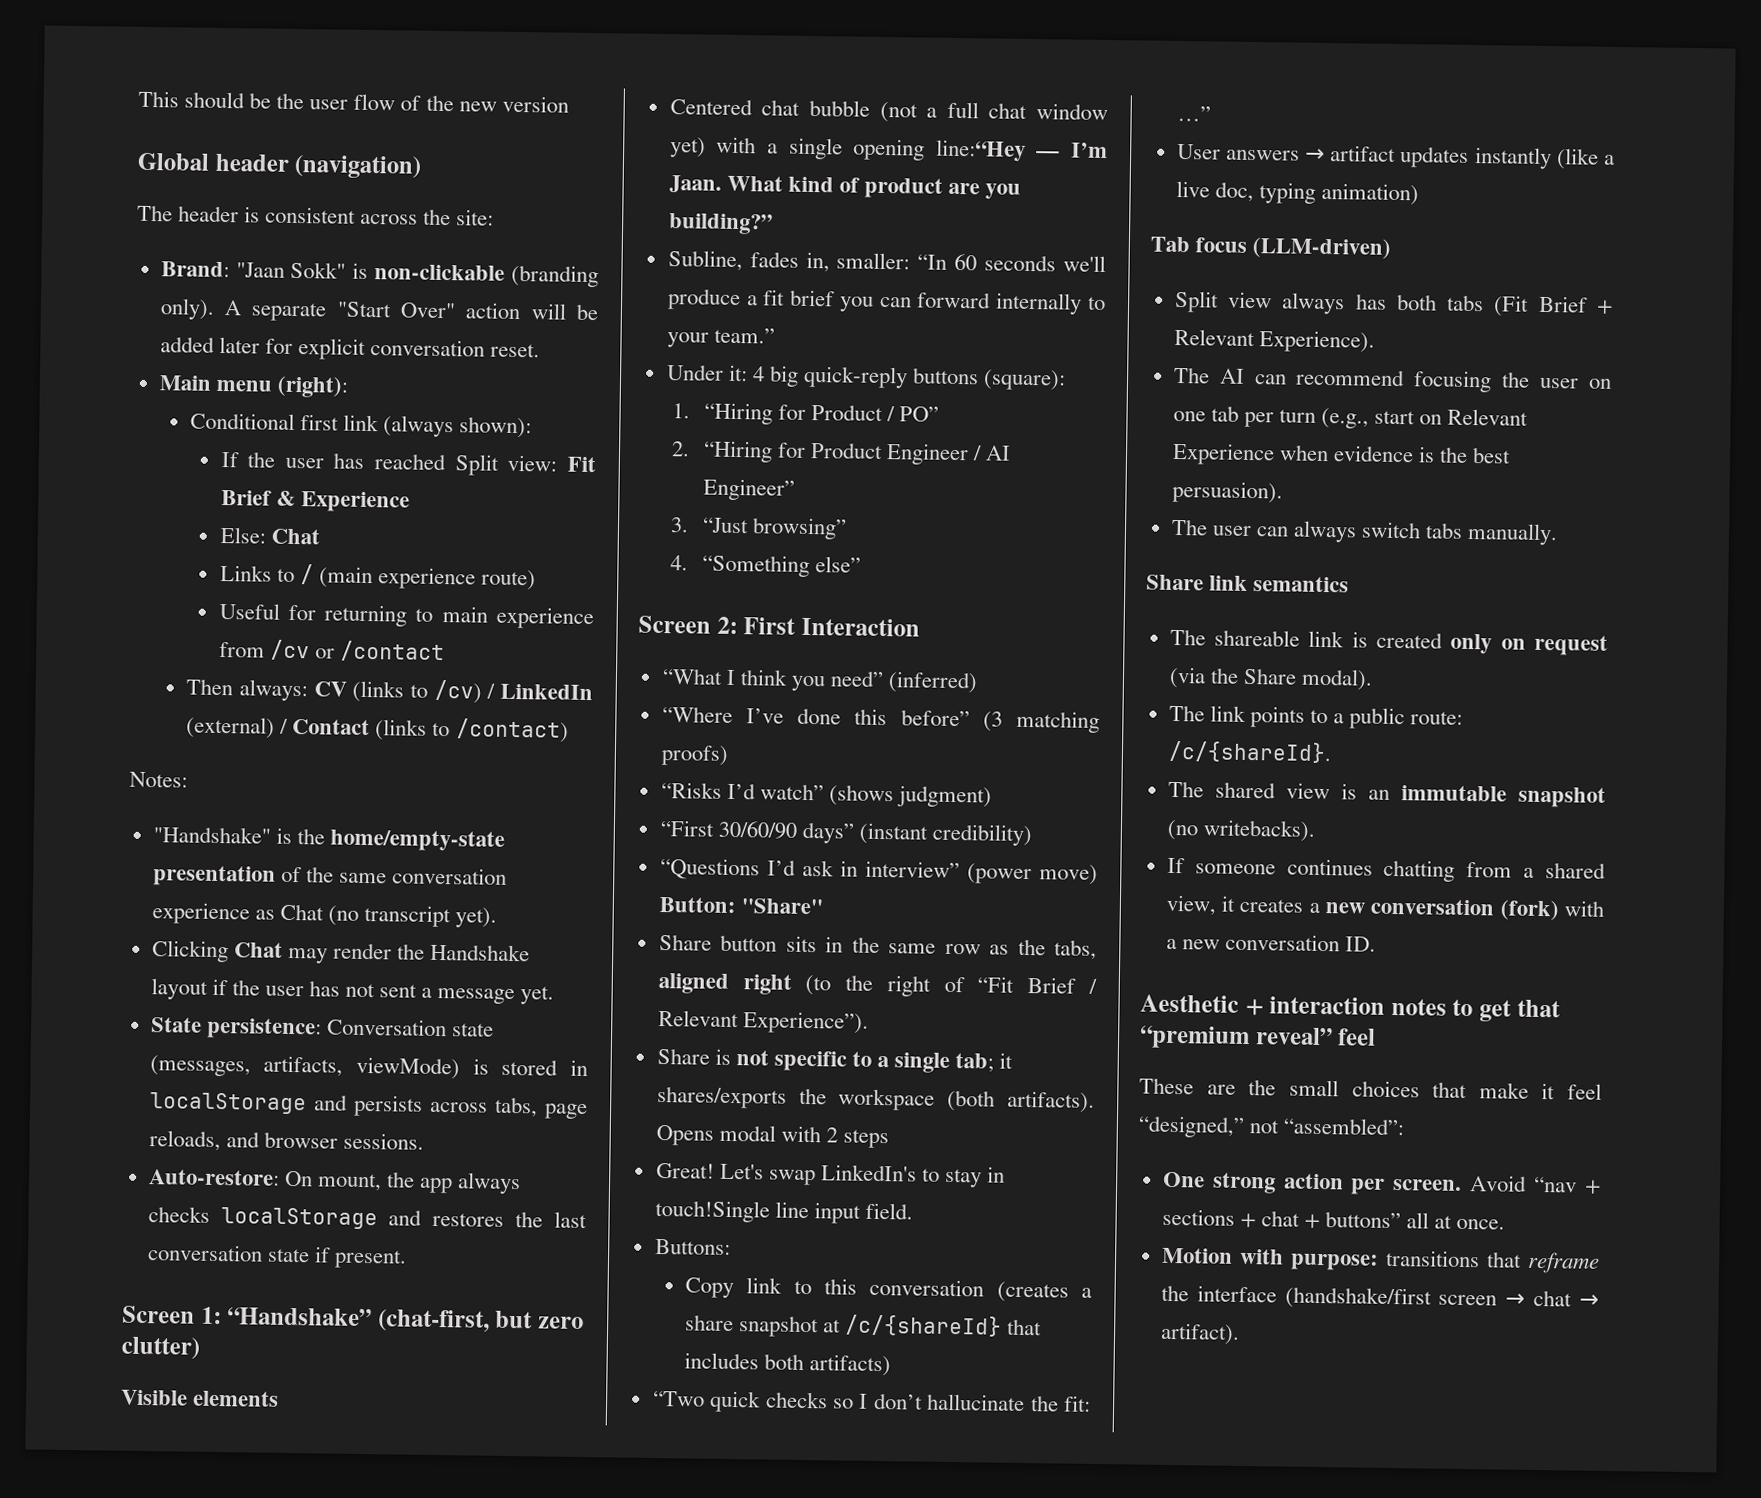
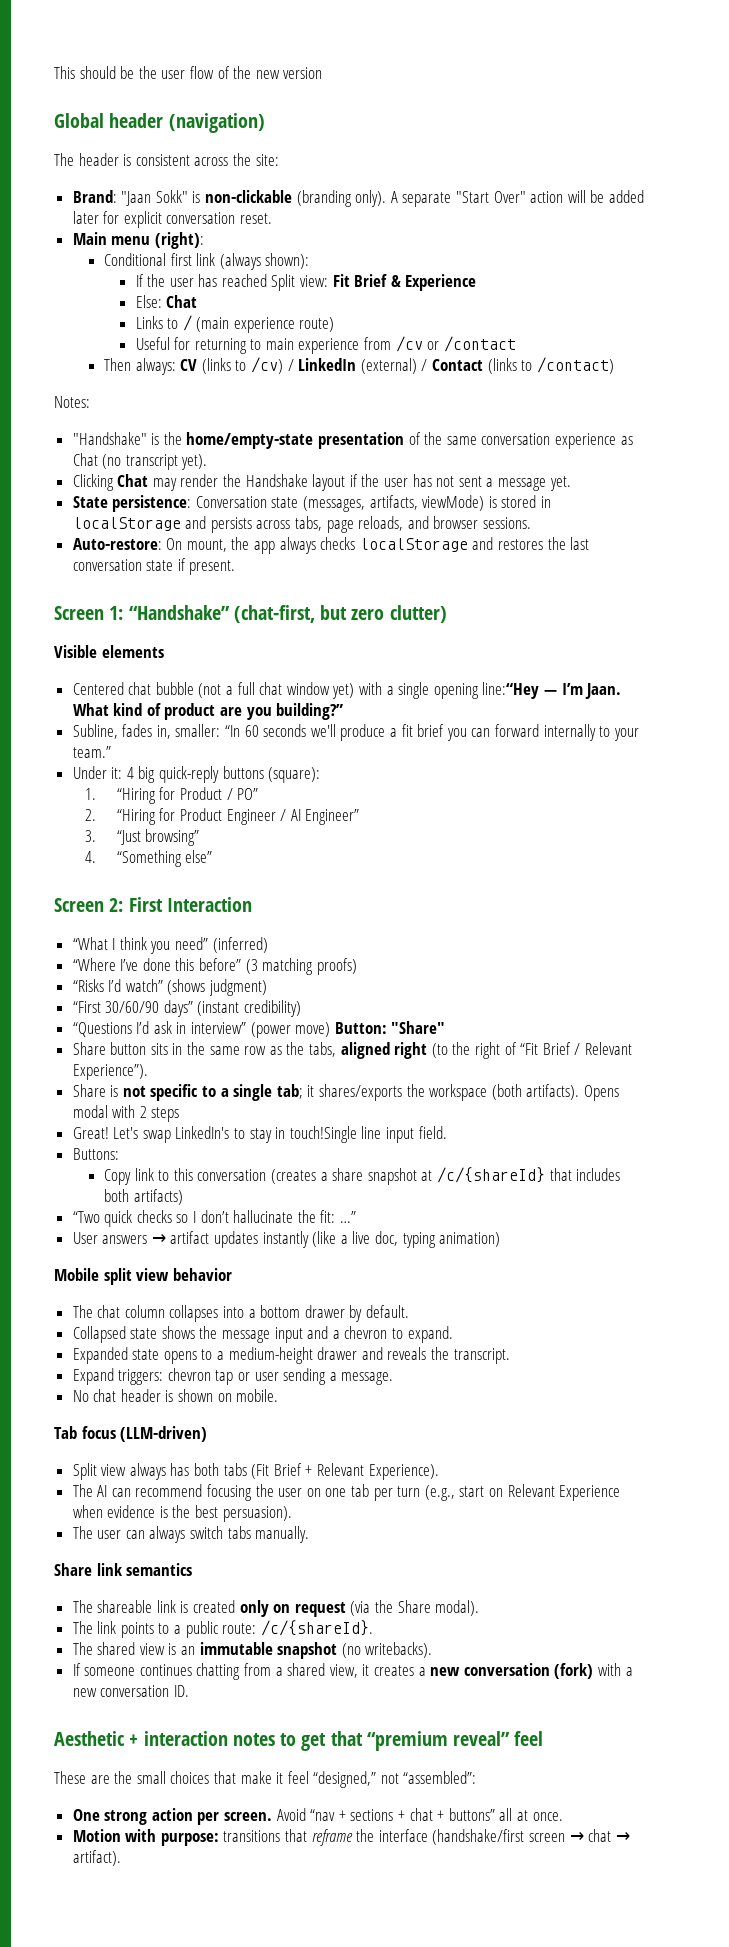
+ Mobile split view behavior
+ The chat column collapses into a bottom drawer by default.
+ Collapsed state shows the message input and a chevron to expand.
+ Expanded state opens to a medium-height drawer and reveals the transcript.
+ Expand triggers: chevron tap or user sending a message.
+ No chat header is shown on mobile.

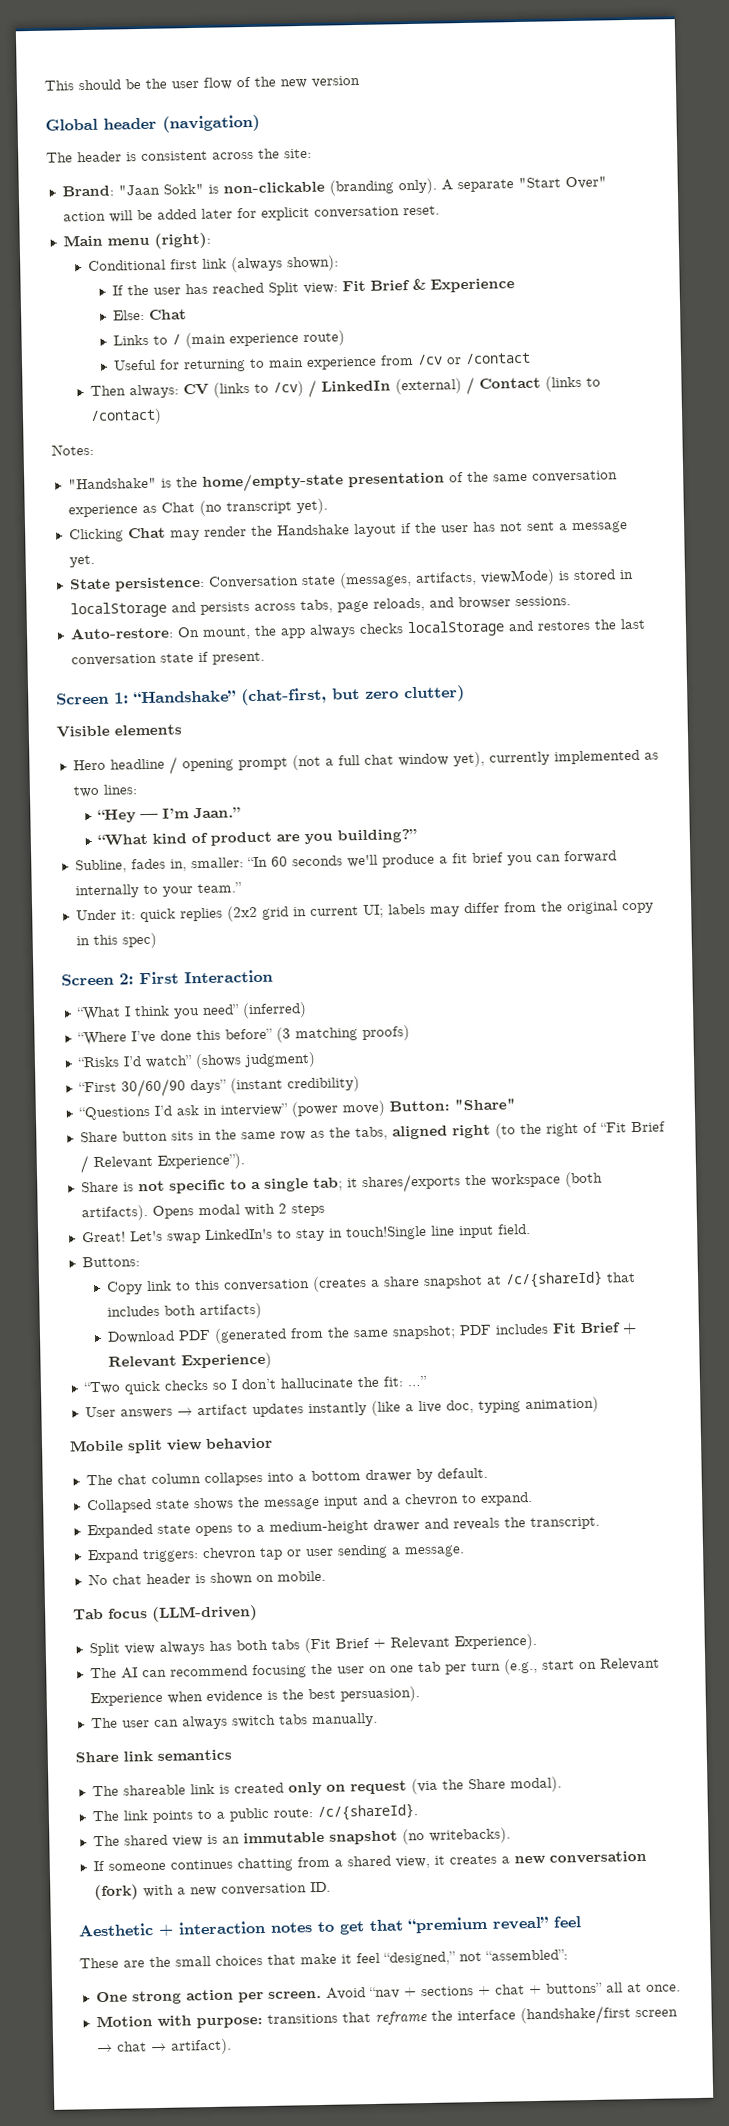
- Centered chat bubble (not a full chat window yet) with a single opening line:“Hey — I’m Jaan. What kind of product are you building?”
+ Hero headline / opening prompt (not a full chat window yet), currently implemented as two lines:
+ “Hey — I’m Jaan.”
+ “What kind of product are you building?”
- Under it: 4 big quick-reply buttons (square):
- 1. “Hiring for Product / PO”
- 2. “Hiring for Product Engineer / AI Engineer”
- 3. “Just browsing”
- 4. “Something else”
+ Under it: quick replies (2x2 grid in current UI; labels may differ from the original copy in this spec)
+ Download PDF (generated from the same snapshot; PDF includes Fit Brief + Relevant Experience)

